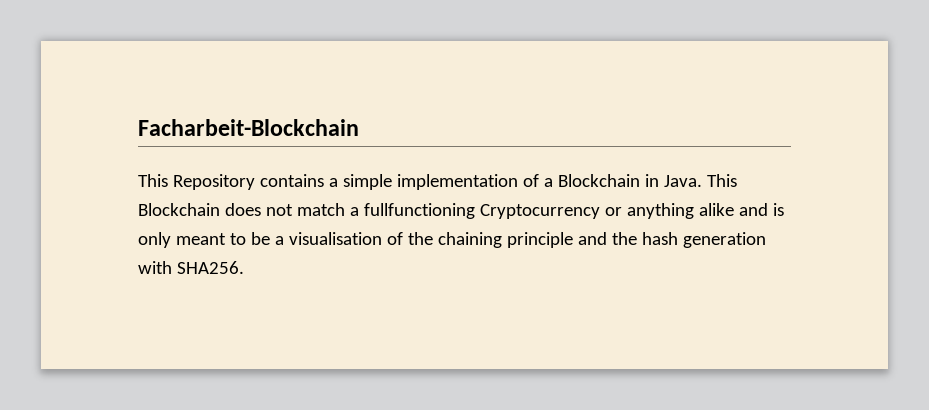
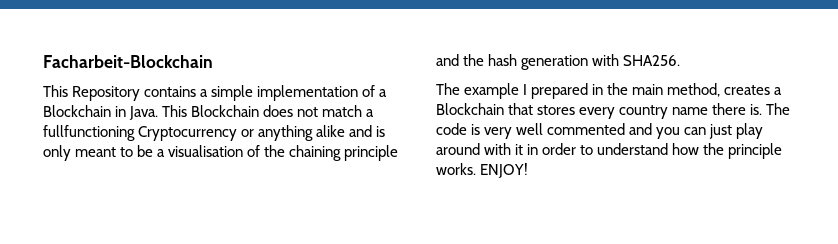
+ The example I prepared in the main method, creates a Blockchain that stores every country name there is. The code is very well commented and you can just play around with it in order to understand how the principle works. ENJOY!

